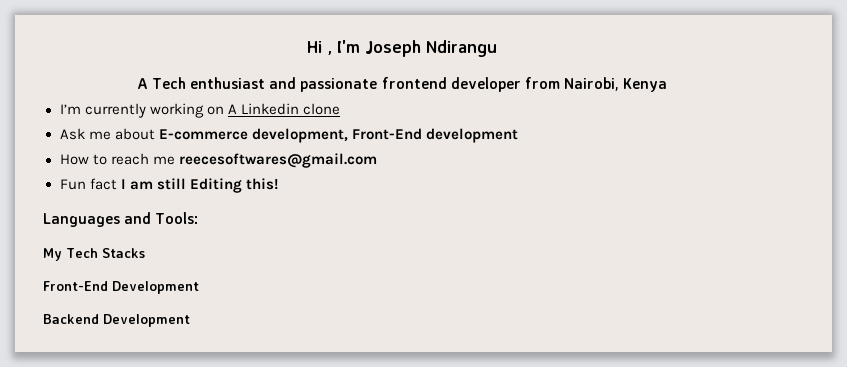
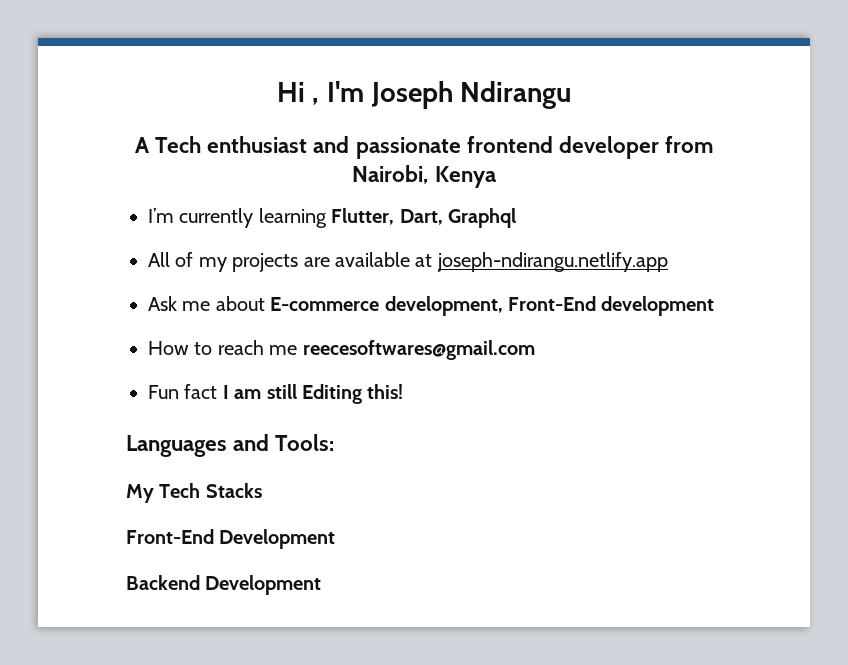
- I’m currently working on A Linkedin clone
+ I’m currently learning Flutter, Dart, Graphql
+ All of my projects are available at joseph-ndirangu.netlify.app

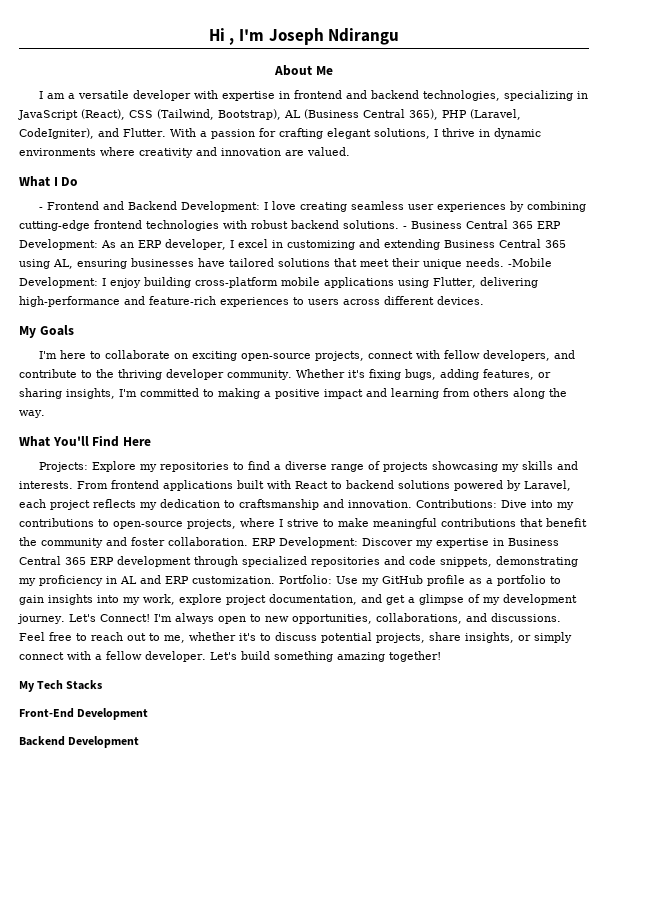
- A Tech enthusiast and passionate frontend developer from Nairobi, Kenya
- I’m currently learning Flutter, Dart, Graphql
- All of my projects are available at joseph-ndirangu.netlify.app
- Ask me about E-commerce development, Front-End development
- How to reach me reecesoftwares@gmail.com
- Fun fact I am still Editing this!
- Languages and Tools:
+ About Me
+ I am a versatile developer with expertise in frontend and backend technologies, specializing in JavaScript (React), CSS (Tailwind, Bootstrap), AL (Business Central 365), PHP (Laravel, CodeIgniter), and Flutter. With a passion for crafting elegant solutions, I thrive in dynamic environments where creativity and innovation are valued.
+ What I Do
+ - Frontend and Backend Development: I love creating seamless user experiences by combining cutting-edge frontend technologies with robust backend solutions. - Business Central 365 ERP Development: As an ERP developer, I excel in customizing and extending Business Central 365 using AL, ensuring businesses have tailored solutions that meet their unique needs. -Mobile Development: I enjoy building cross-platform mobile applications using Flutter, delivering high-performance and feature-rich experiences to users across different devices.
+ My Goals
+ I'm here to collaborate on exciting open-source projects, connect with fellow developers, and contribute to the thriving developer community. Whether it's fixing bugs, adding features, or sharing insights, I'm committed to making a positive impact and learning from others along the way.
+ What You'll Find Here
+ Projects: Explore my repositories to find a diverse range of projects showcasing my skills and interests. From frontend applications built with React to backend solutions powered by Laravel, each project reflects my dedication to craftsmanship and innovation. Contributions: Dive into my contributions to open-source projects, where I strive to make meaningful contributions that benefit the community and foster collaboration. ERP Development: Discover my expertise in Business Central 365 ERP development through specialized repositories and code snippets, demonstrating my proficiency in AL and ERP customization. Portfolio: Use my GitHub profile as a portfolio to gain insights into my work, explore project documentation, and get a glimpse of my development journey. Let's Connect! I'm always open to new opportunities, collaborations, and discussions. Feel free to reach out to me, whether it's to discuss potential projects, share insights, or simply connect with a fellow developer. Let's build something amazing together!

